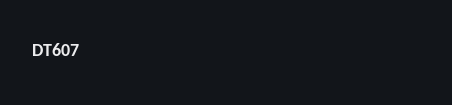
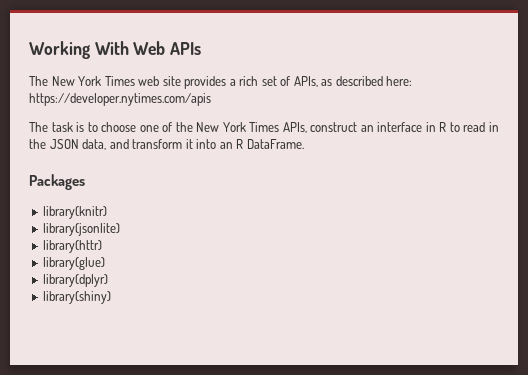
- DT607
+ Working With Web APIs
+ The New York Times web site provides a rich set of APIs, as described here: https://developer.nytimes.com/apis
+ The task is to choose one of the New York Times APIs, construct an interface in R to read in the JSON data, and transform it into an R DataFrame.
+ Packages
+ library(knitr)
+ library(jsonlite)
+ library(httr)
+ library(glue)
+ library(dplyr)
+ library(shiny)

